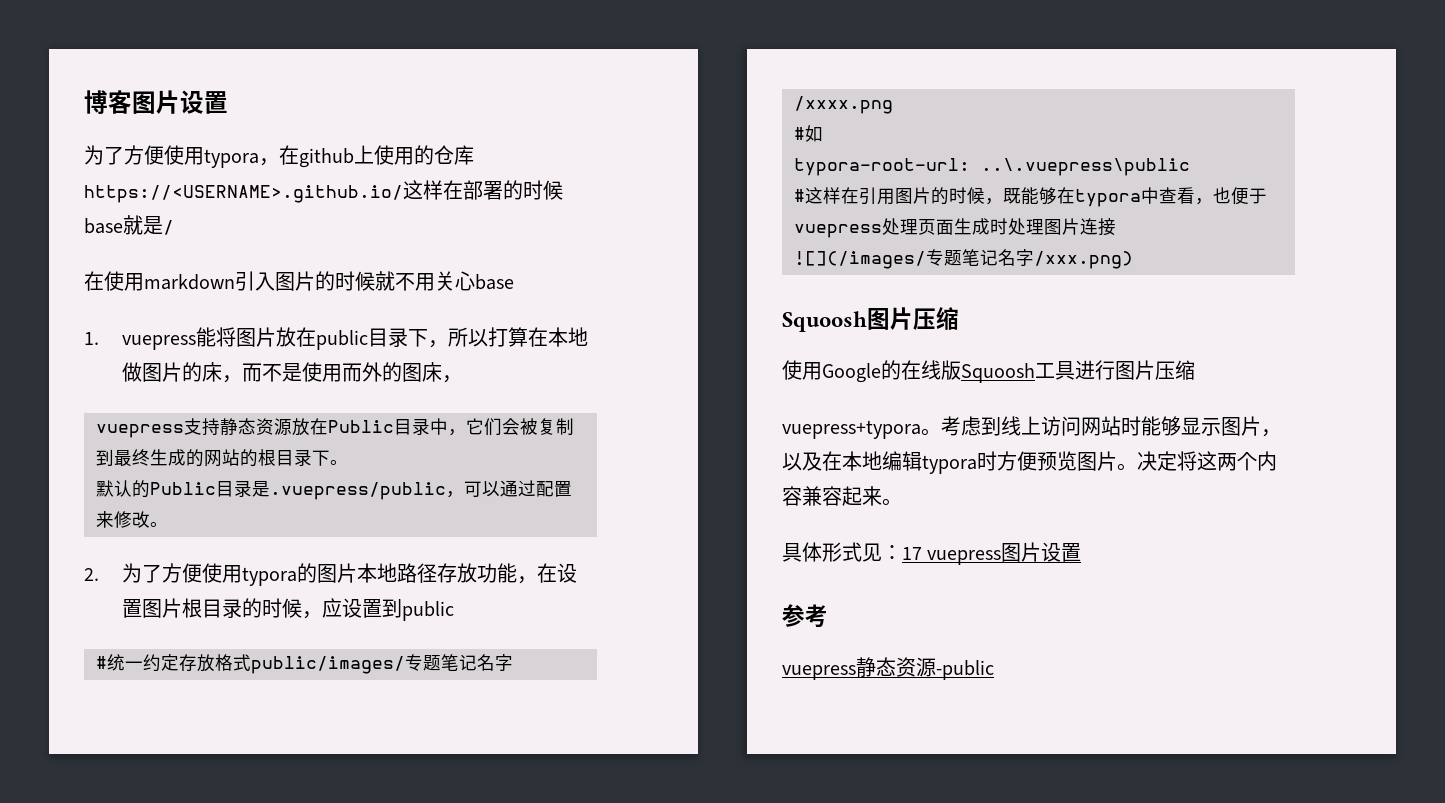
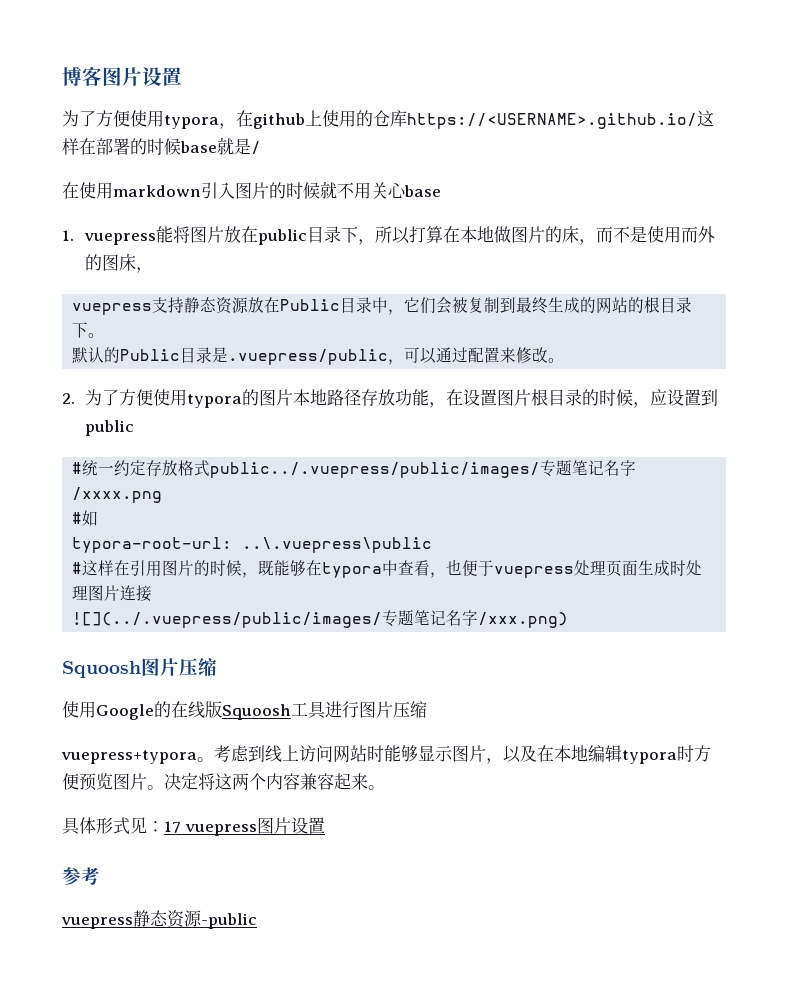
- #统一约定存放格式public/images/专题笔记名字/xxxx.png
+ #统一约定存放格式public../.vuepress/public/images/专题笔记名字/xxxx.png
- ![](/images/专题笔记名字/xxx.png)
+ ![](../.vuepress/public/images/专题笔记名字/xxx.png)

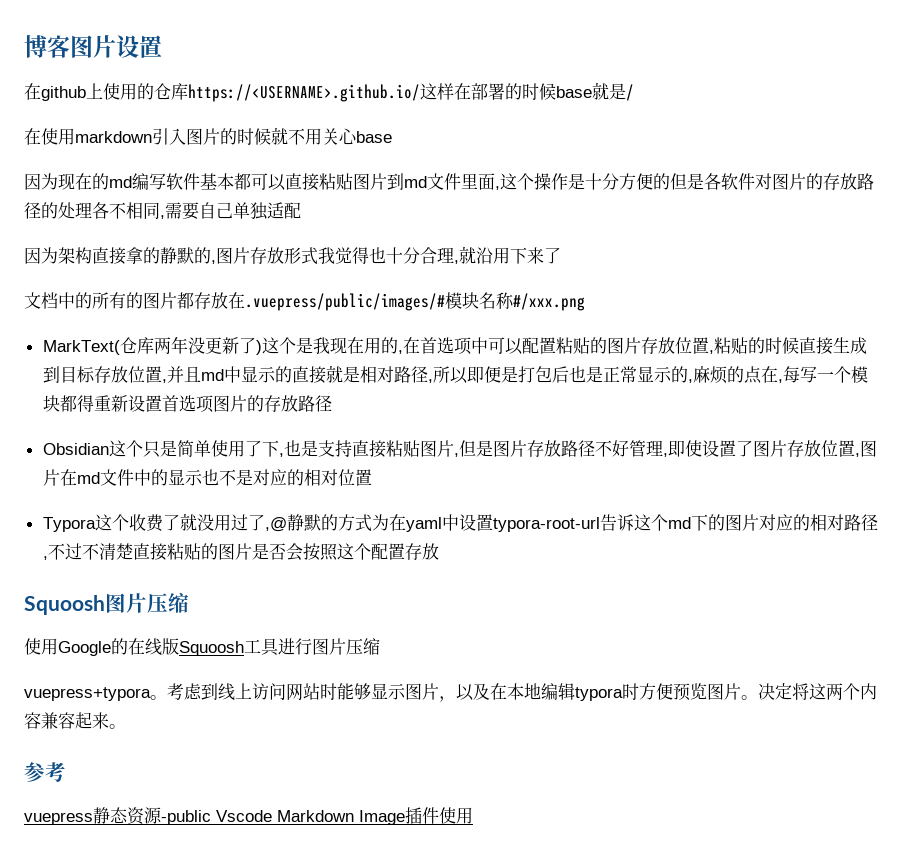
- 为了方便使用typora，在github上使用的仓库https://<USERNAME>.github.io/这样在部署的时候base就是/
+ 在github上使用的仓库https://<USERNAME>.github.io/这样在部署的时候base就是/
- 1. vuepress能将图片放在public目录下，所以打算在本地做图片的床，而不是使用而外的图床，
- vuepress支持静态资源放在Public目录中，它们会被复制到最终生成的网站的根目录下。
- 默认的Public目录是.vuepress/public，可以通过配置来修改。
- 2.为了方便使用typora的图片本地路径存放功能，在设置图片根目录的时候，应设置到public
- #统一约定存放格式public../.vuepress/public/images/专题笔记名字/xxxx.png
- #如
- typora-root-url: ..\.vuepress\public
- #这样在引用图片的时候，既能够在typora中查看，也便于vuepress处理页面生成时处理图片连接
- ![](../.vuepress/public/images/专题笔记名字/xxx.png)
+ 因为现在的md编写软件基本都可以直接粘贴图片到md文件里面,这个操作是十分方便的但是各软件对图片的存放路径的处理各不相同,需要自己单独适配
+ 因为架构直接拿的静默的,图片存放形式我觉得也十分合理,就沿用下来了
+ 文档中的所有的图片都存放在.vuepress/public/images/#模块名称#/xxx.png
+ MarkText(仓库两年没更新了)这个是我现在用的,在首选项中可以配置粘贴的图片存放位置,粘贴的时候直接生成到目标存放位置,并且md中显示的直接就是相对路径,所以即便是打包后也是正常显示的,麻烦的点在,每写一个模块都得重新设置首选项图片的存放路径
+ Obsidian这个只是简单使用了下,也是支持直接粘贴图片,但是图片存放路径不好管理,即使设置了图片存放位置,图片在md文件中的显示也不是对应的相对位置
+ Typora这个收费了就没用过了,@静默的方式为在yaml中设置typora-root-url告诉这个md下的图片对应的相对路径,不过不清楚直接粘贴的图片是否会按照这个配置存放
- 具体形式见：17 vuepress图片设置
- vuepress静态资源-public
+ vuepress静态资源-public Vscode Markdown Image插件使用

